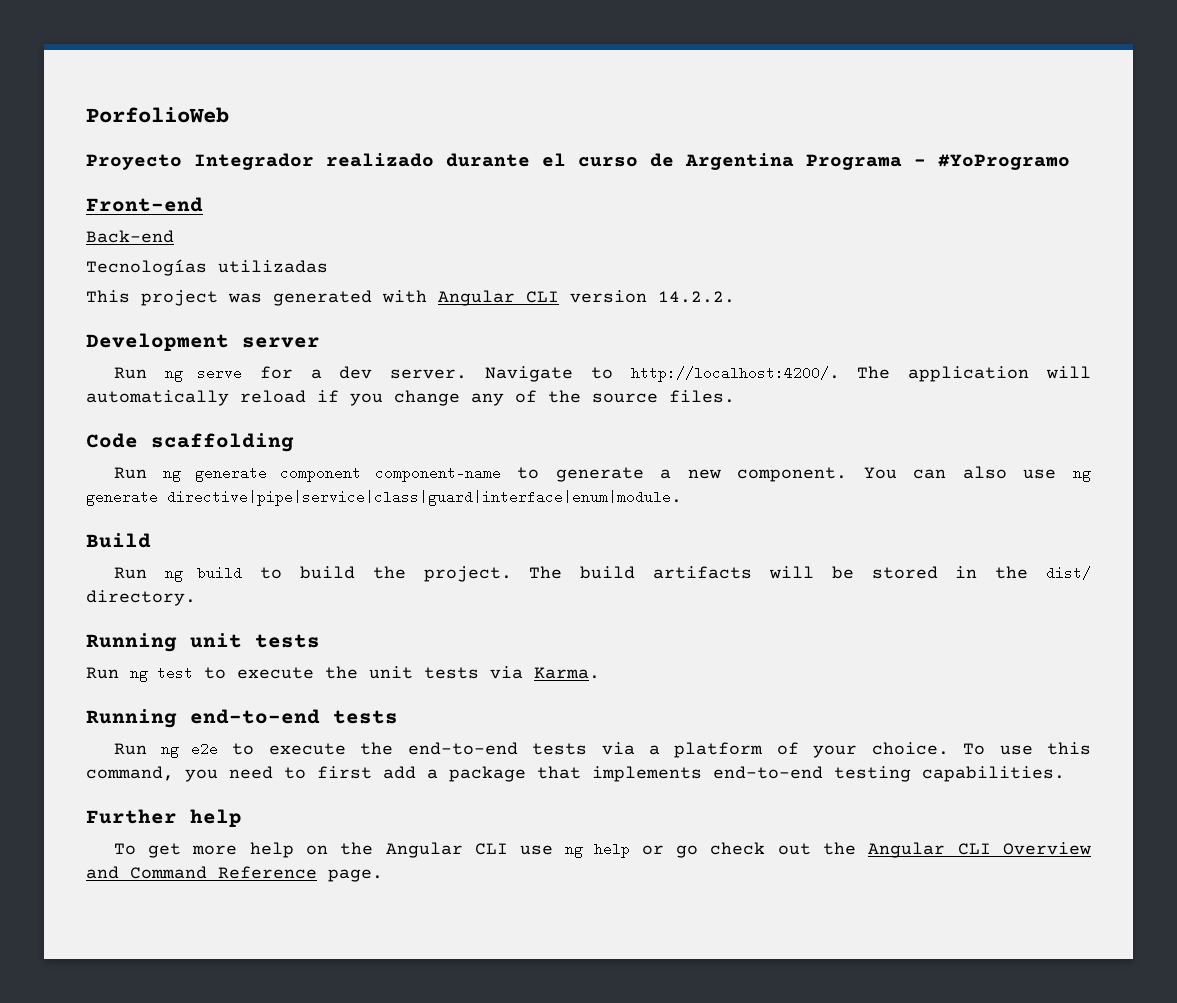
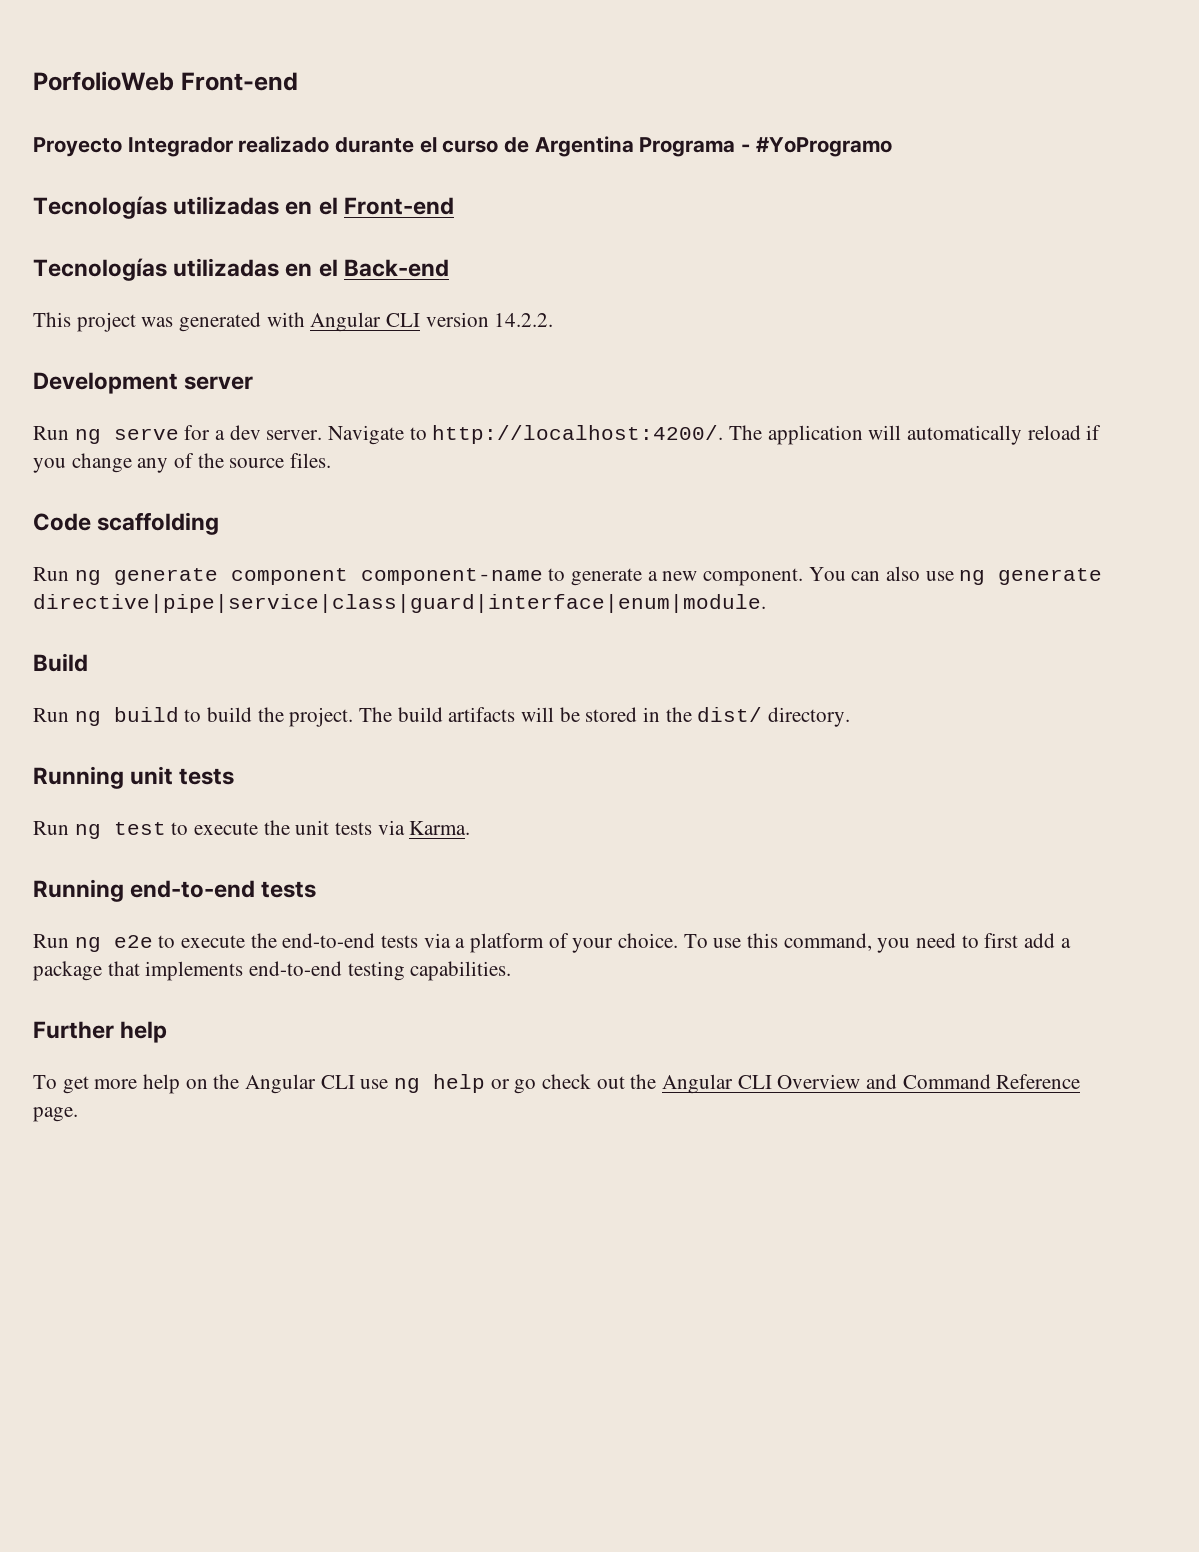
- PorfolioWeb
+ PorfolioWeb Front-end
- Front-end
- Back-end
- Tecnologías utilizadas
+ Tecnologías utilizadas en el Front-end
+ Tecnologías utilizadas en el Back-end

